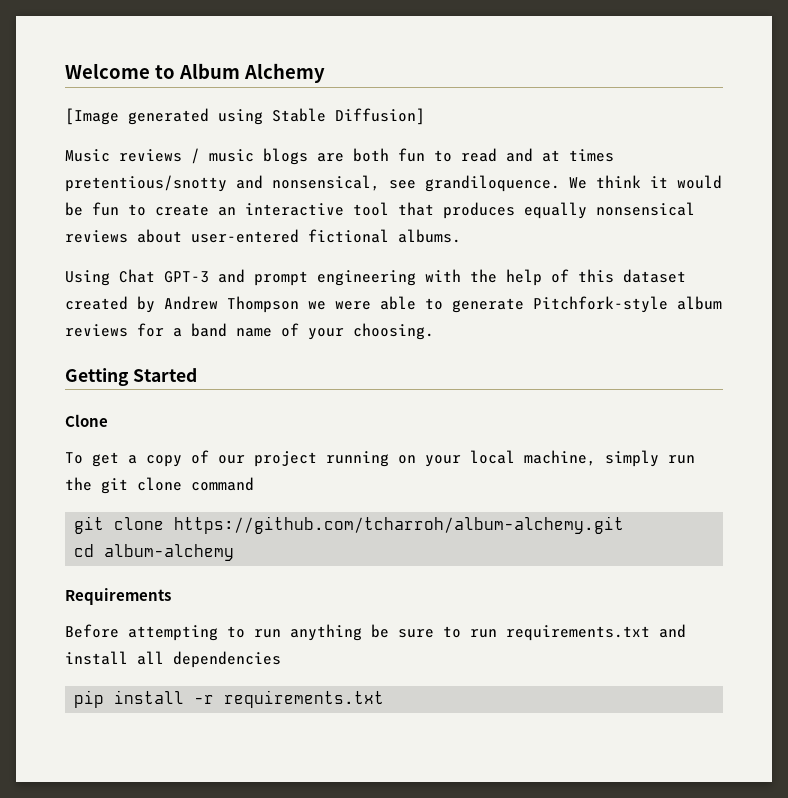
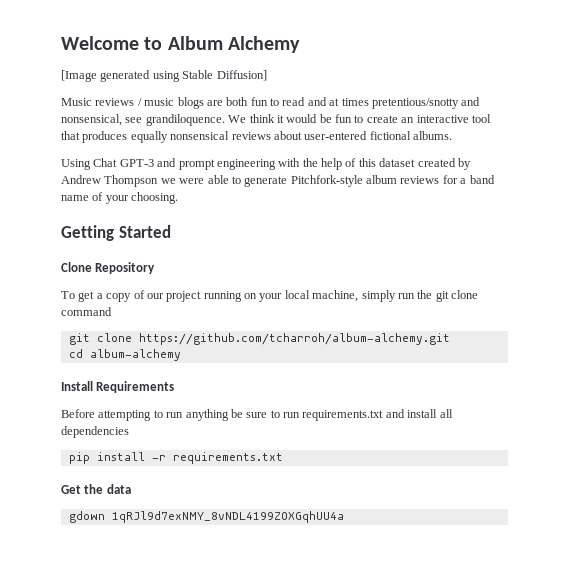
- Clone
+ Clone Repository
- Requirements
+ Install Requirements
+ Get the data
+ gdown 1qRJl9d7exNMY_8vNDL4199ZOXGqhUU4a

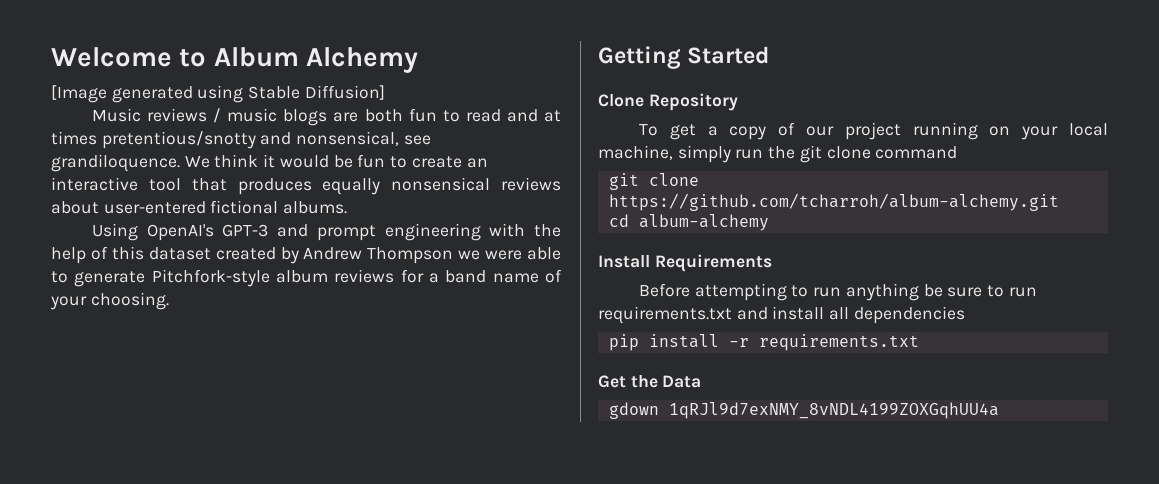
- Using Chat GPT-3 and prompt engineering with the help of this dataset created by Andrew Thompson we were able to generate Pitchfork-style album reviews for a band name of your choosing.
+ Using OpenAI's GPT-3 and prompt engineering with the help of this dataset created by Andrew Thompson we were able to generate Pitchfork-style album reviews for a band name of your choosing.
- Get the data
+ Get the Data

